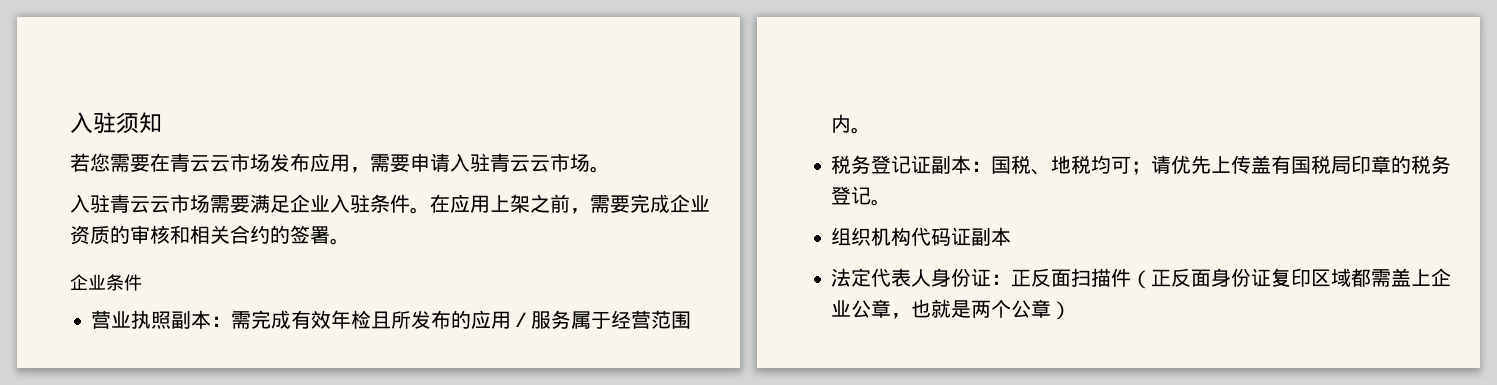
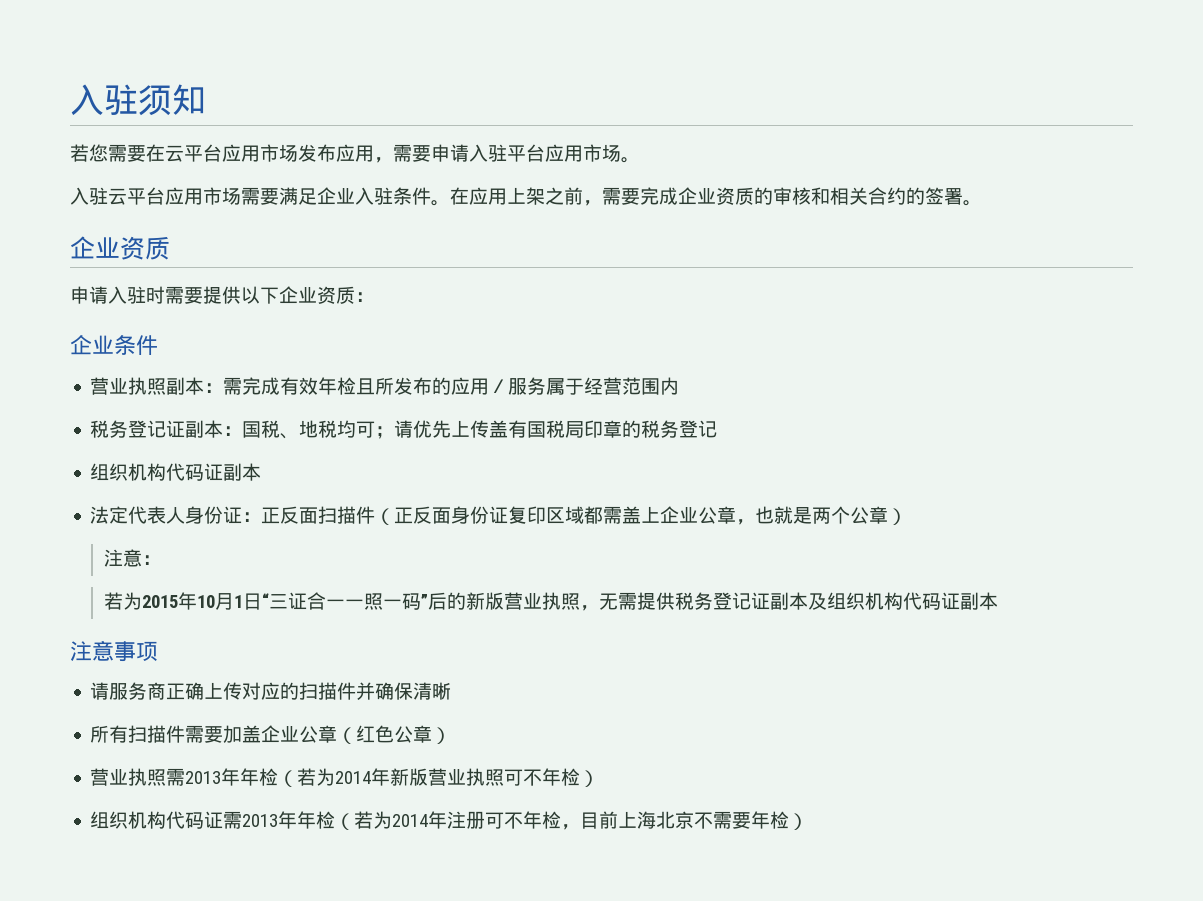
- 若您需要在青云云市场发布应用，需要申请入驻青云云市场。
+ 若您需要在云平台应用市场发布应用，需要申请入驻平台应用市场。
- 入驻青云云市场需要满足企业入驻条件。
+ 入驻云平台应用市场需要满足企业入驻条件。
  在应用上架之前，需要完成企业资质的审核和相关合约的签署。
+ 企业资质
+ 申请入驻时需要提供以下企业资质：
- 营业执照副本：需完成有效年检且所发布的应用／服务属于经营范围内。
+ 营业执照副本：需完成有效年检且所发布的应用／服务属于经营范围内
- 税务登记证副本：国税、地税均可；请优先上传盖有国税局印章的税务登记。
+ 税务登记证副本：国税、地税均可；请优先上传盖有国税局印章的税务登记
+ 注意：
+ 若为2015年10月1日“三证合一一照一码”后的新版营业执照，无需提供税务登记证副本及组织机构代码证副本
+ 注意事项
+ 请服务商正确上传对应的扫描件并确保清晰
+ 所有扫描件需要加盖企业公章（红色公章）
+ 营业执照需2013年年检（若为2014年新版营业执照可不年检）
+ 组织机构代码证需2013年年检（若为2014年注册可不年检，目前上海北京不需要年检）

